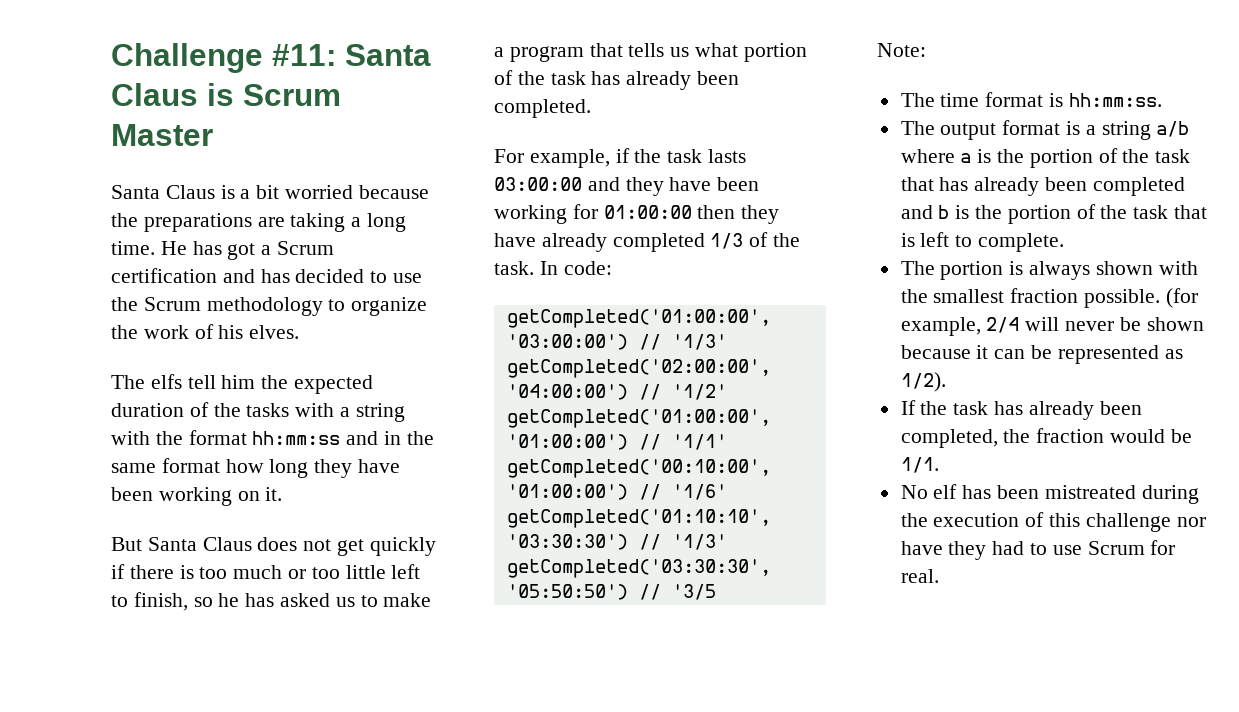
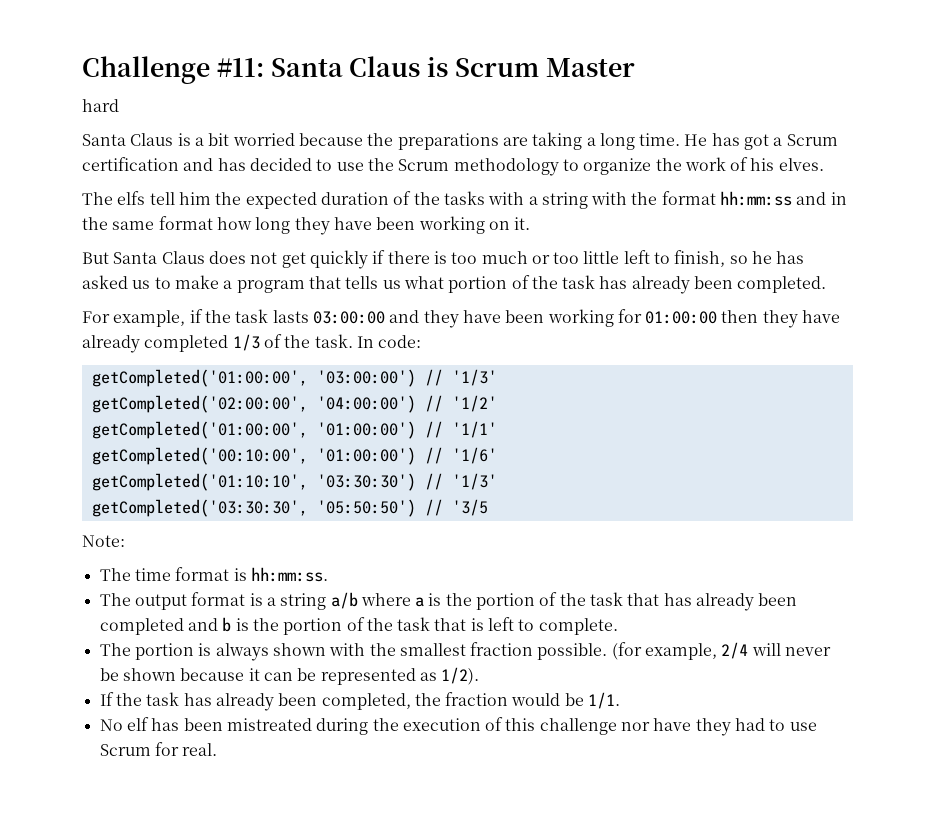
+ hard

